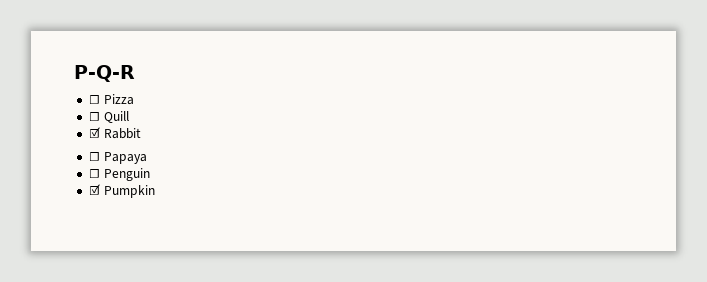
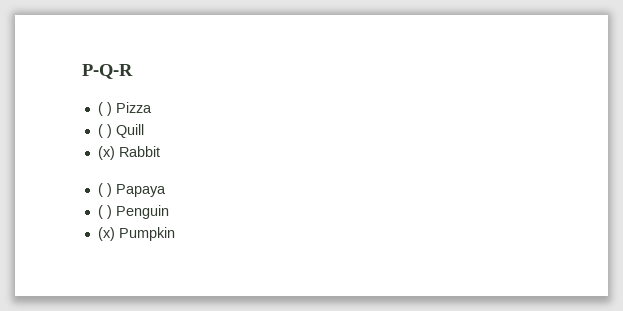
- ☐ Pizza
+ ( ) Pizza
- ☐ Quill
+ ( ) Quill
- ☑ Rabbit
+ (x) Rabbit
- ☐ Papaya
+ ( ) Papaya
- ☐ Penguin
+ ( ) Penguin
- ☑ Pumpkin
+ (x) Pumpkin

